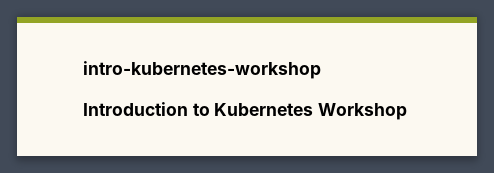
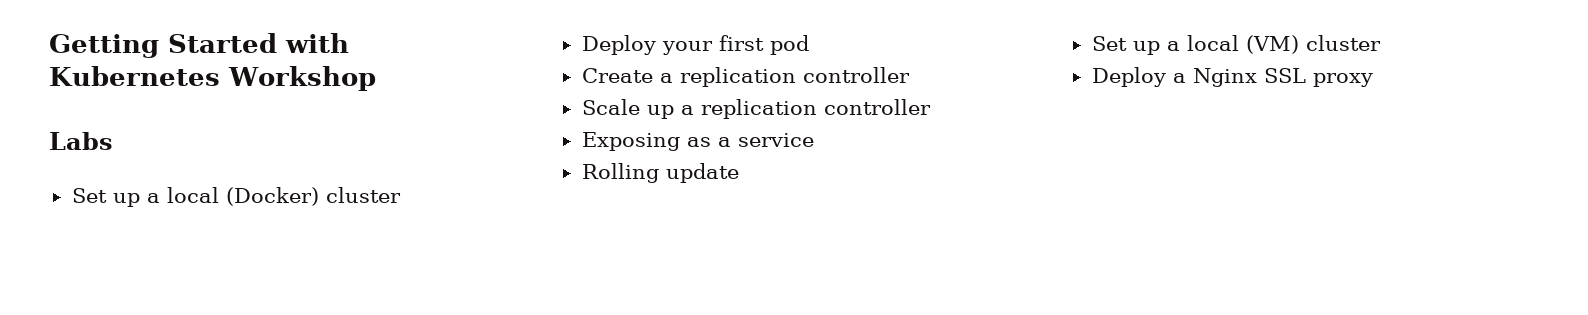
- intro-kubernetes-workshop
- Introduction to Kubernetes Workshop
+ Getting Started with Kubernetes Workshop
+ Labs
+ Set up a local (Docker) cluster
+ Deploy your first pod
+ Create a replication controller
+ Scale up a replication controller
+ Exposing as a service
+ Rolling update
+ Set up a local (VM) cluster
+ Deploy a Nginx SSL proxy

